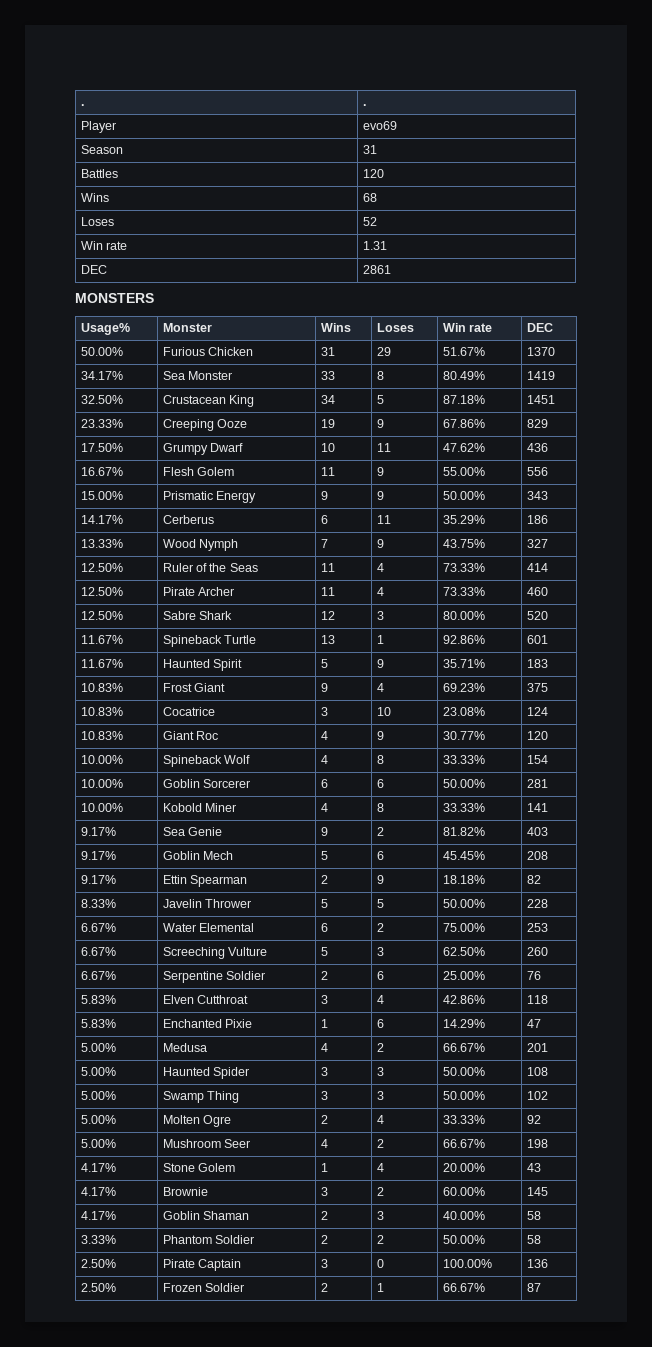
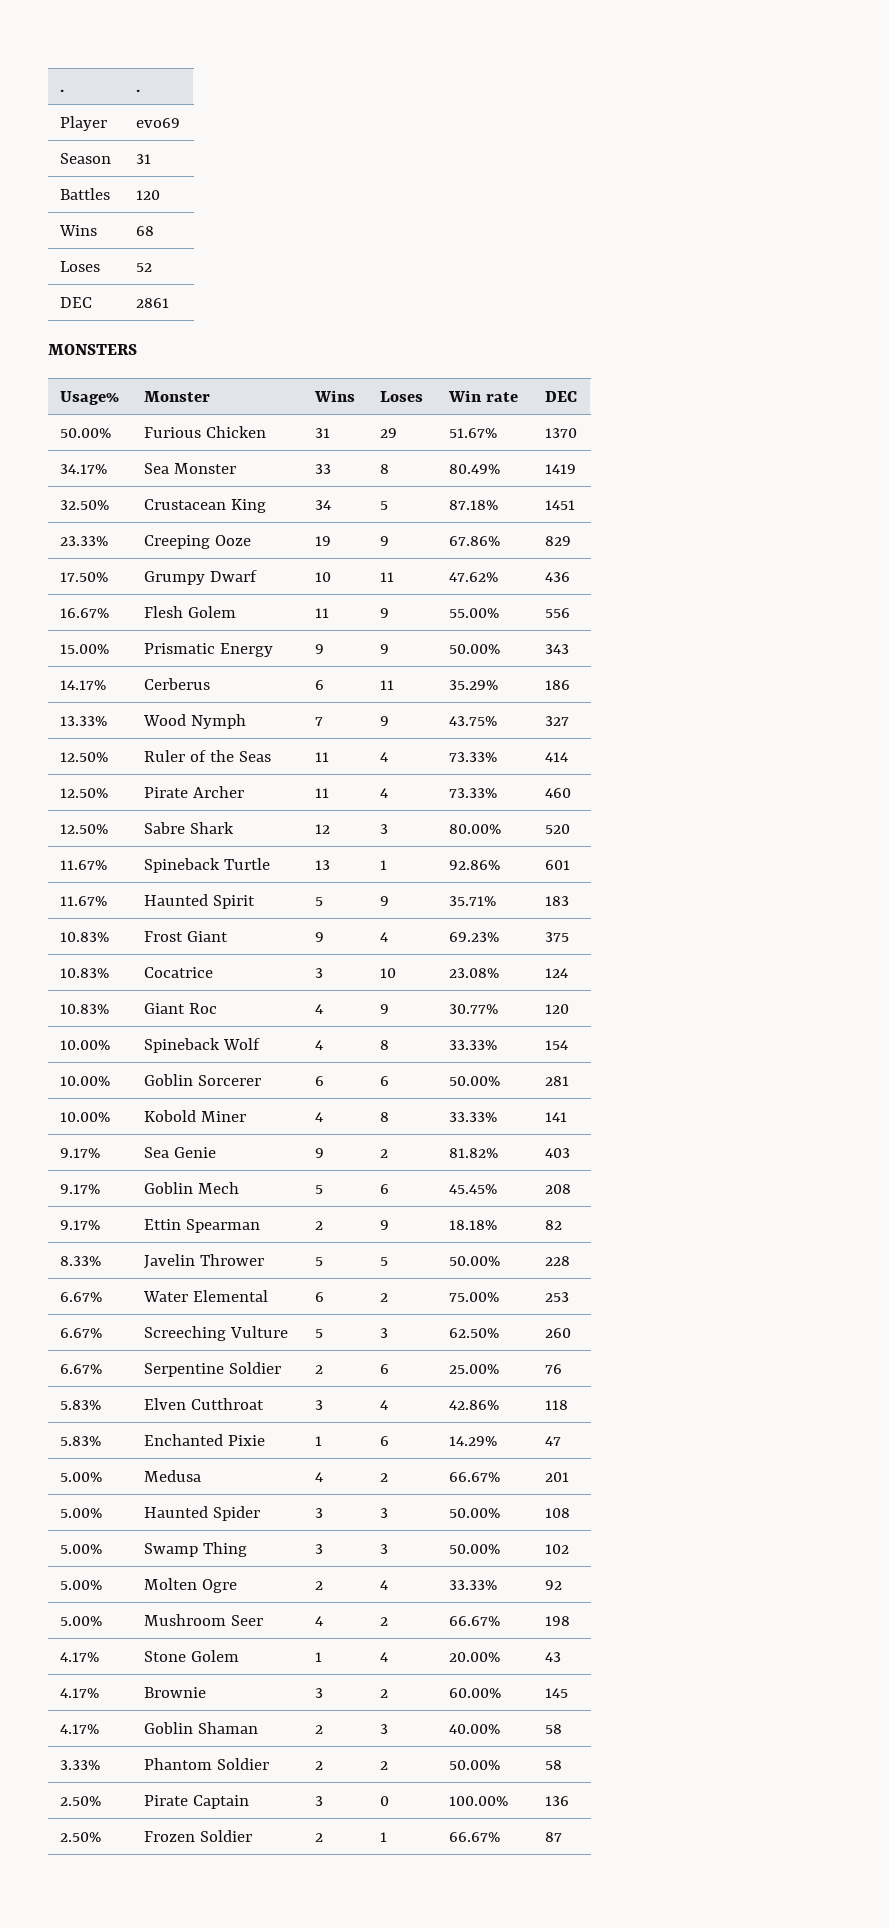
- Win rate | 1.31

